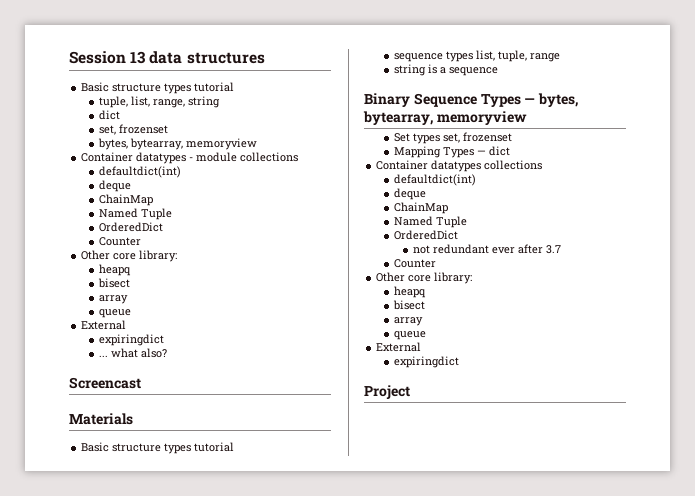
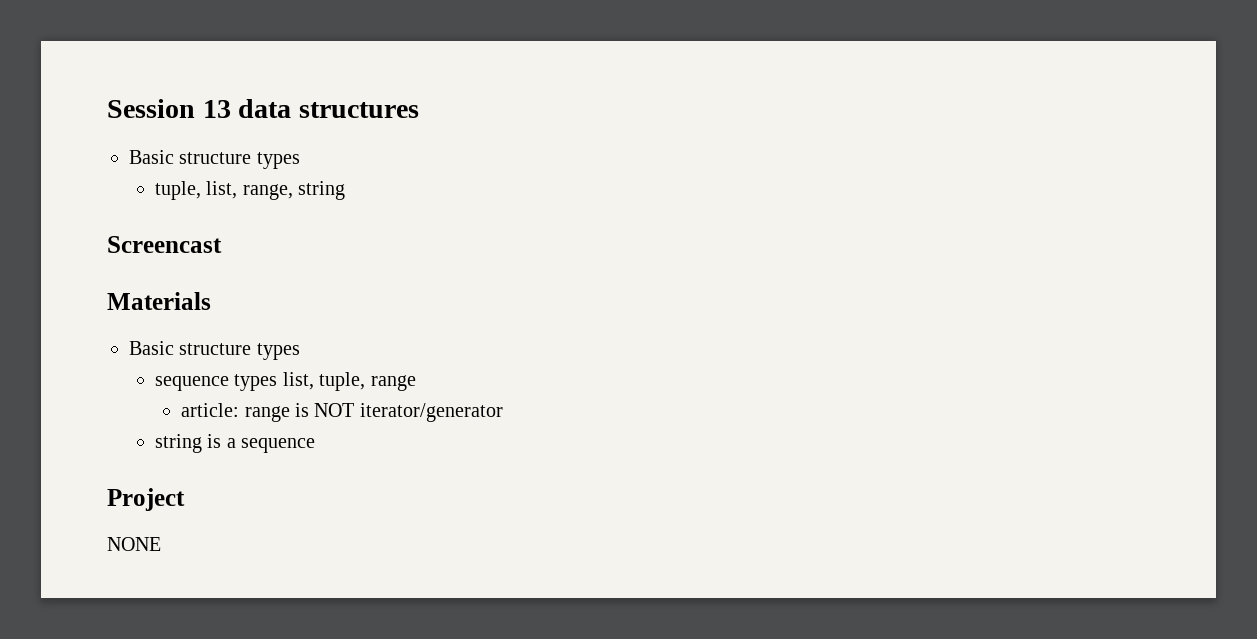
  Session 13 data structures
- Basic structure types tutorial
+ Basic structure types
  tuple, list, range, string
- dict
- set, frozenset
- bytes, bytearray, memoryview
- Container datatypes - module collections
- defaultdict(int)
- deque
- ChainMap
- Named Tuple
- OrderedDict
- Counter
- Other core library:
- heapq
- bisect
- array
- queue
- External
- expiringdict
- ... what also?
  Materials
- Basic structure types tutorial
+ Basic structure types
+ article: range is NOT iterator/generator
- Binary Sequence Types — bytes, bytearray, memoryview
- Set types set, frozenset
- Mapping Types — dict
- Container datatypes collections
- defaultdict(int)
- deque
- ChainMap
- Named Tuple
- OrderedDict
- not redundant ever after 3.7
- Counter
- Other core library:
- heapq
- bisect
- array
- queue
- External
- expiringdict
  Project
+ NONE

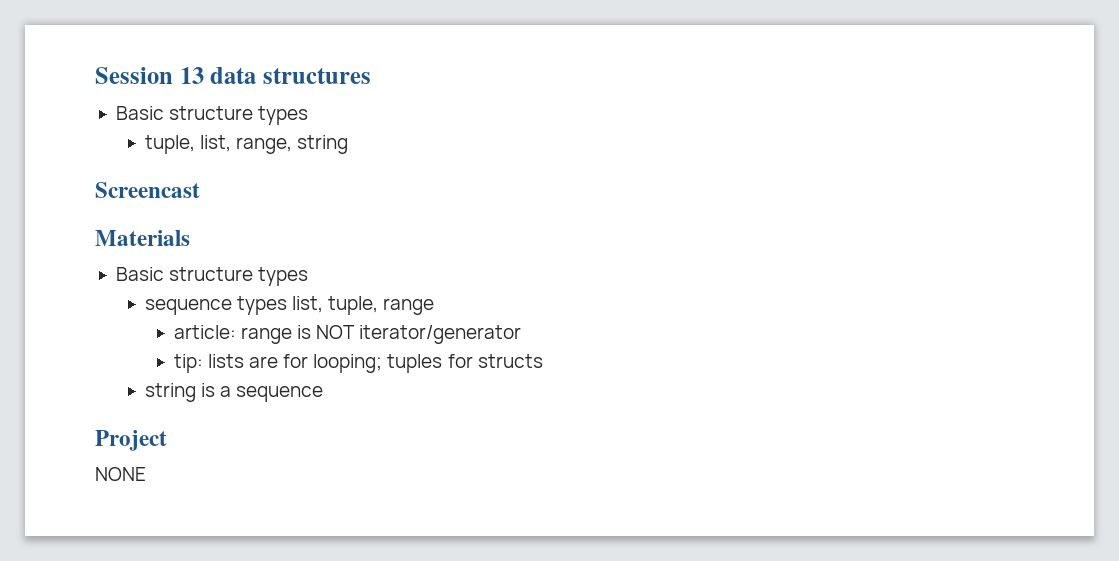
+ tip: lists are for looping; tuples for structs

